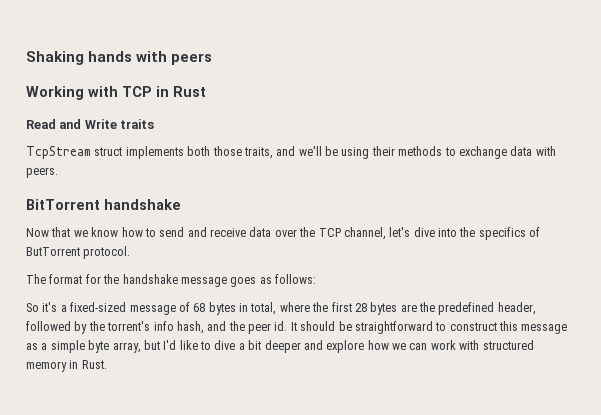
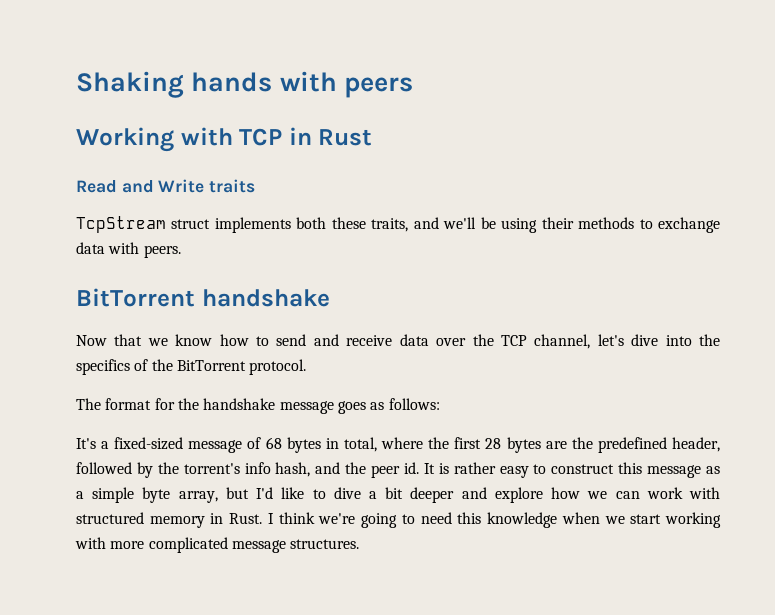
- TcpStream struct implements both those traits, and we'll be using their methods to exchange data with peers.
+ TcpStream struct implements both these traits, and we'll be using their methods to exchange data with peers.
- Now that we know how to send and receive data over the TCP channel, let's dive into the specifics of ButTorrent protocol.
+ Now that we know how to send and receive data over the TCP channel, let's dive into the specifics of the BitTorrent protocol.
- So it's a fixed-sized message of 68 bytes in total, where the first 28 bytes are the predefined header, followed by the torrent's info hash, and the peer id.
+ It's a fixed-sized message of 68 bytes in total, where the first 28 bytes are the predefined header, followed by the torrent's info hash, and the peer id.
- It should be straightforward to construct this message as a simple byte array, but I'd like to dive a bit deeper and explore how we can work with structured memory in Rust.
+ It is rather easy to construct this message as a simple byte array, but I'd like to dive a bit deeper and explore how we can work with structured memory in Rust.
+ I think we're going to need this knowledge when we start working with more complicated message structures.

